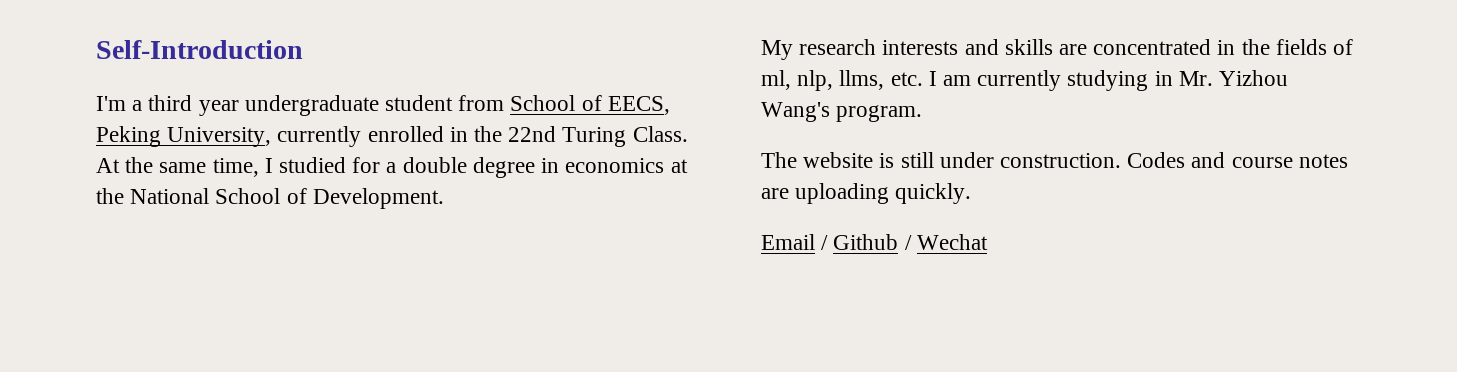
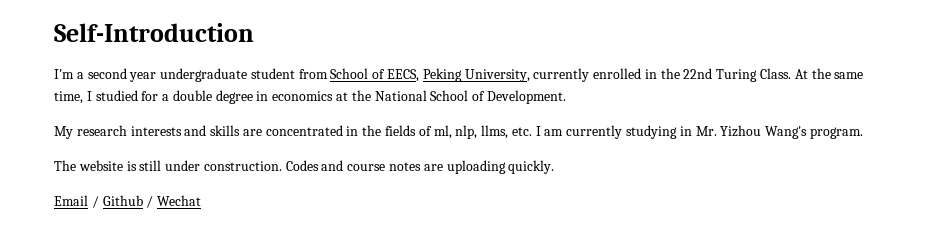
- I'm a third year undergraduate student from School of EECS, Peking University, currently enrolled in the 22nd Turing Class.
+ I'm a second year undergraduate student from School of EECS, Peking University, currently enrolled in the 22nd Turing Class.

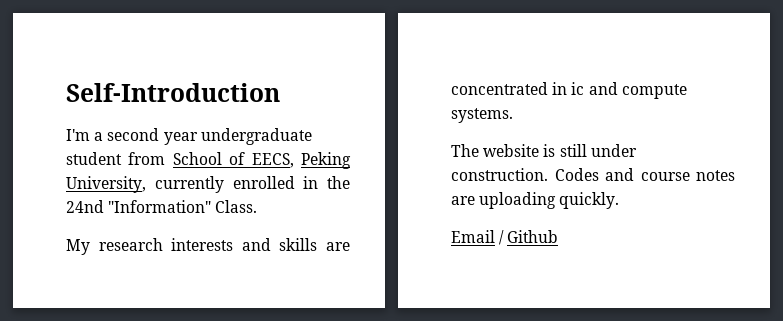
- I'm a second year undergraduate student from School of EECS, Peking University, currently enrolled in the 22nd Turing Class. At the same time, I studied for a double degree in economics at the National School of Development.
+ I'm a second year undergraduate student from School of EECS, Peking University, currently enrolled in the 24nd "Information" Class.
- My research interests and skills are concentrated in the fields of ml, nlp, llms, etc. I am currently studying in Mr. Yizhou Wang's program.
+ My research interests and skills are concentrated in ic and compute systems.
- Email / Github / Wechat
+ Email / Github

